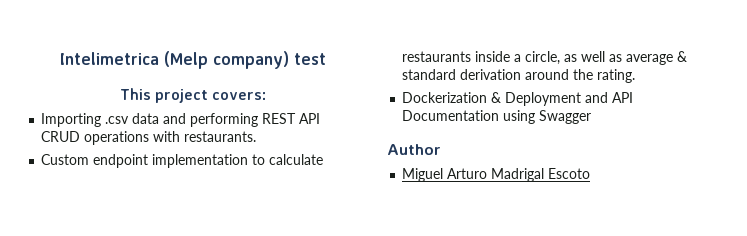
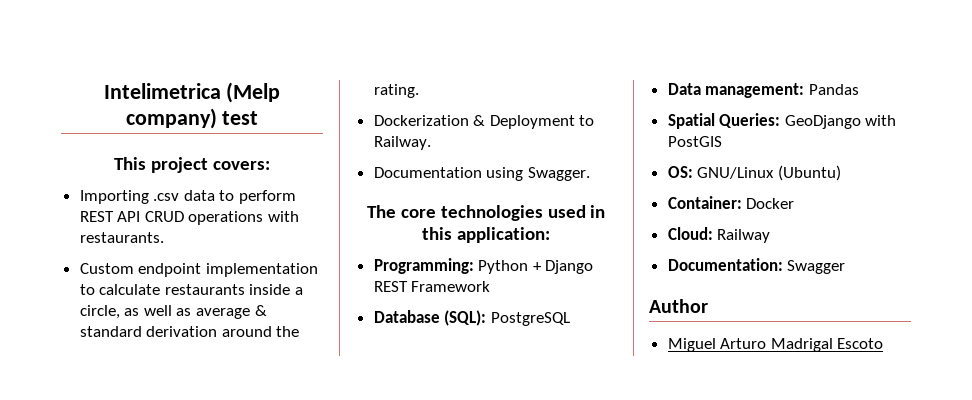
- Importing .csv data and performing REST API CRUD operations with restaurants.
+ Importing .csv data to perform REST API CRUD operations with restaurants.
- Dockerization & Deployment and API Documentation using Swagger
+ Dockerization & Deployment to Railway.
+ Documentation using Swagger.
+ The core technologies used in this application:
+ Programming: Python + Django REST Framework
+ Database (SQL): PostgreSQL
+ Data management: Pandas
+ Spatial Queries: GeoDjango with PostGIS
+ OS: GNU/Linux (Ubuntu)
+ Container: Docker
+ Cloud: Railway
+ Documentation: Swagger

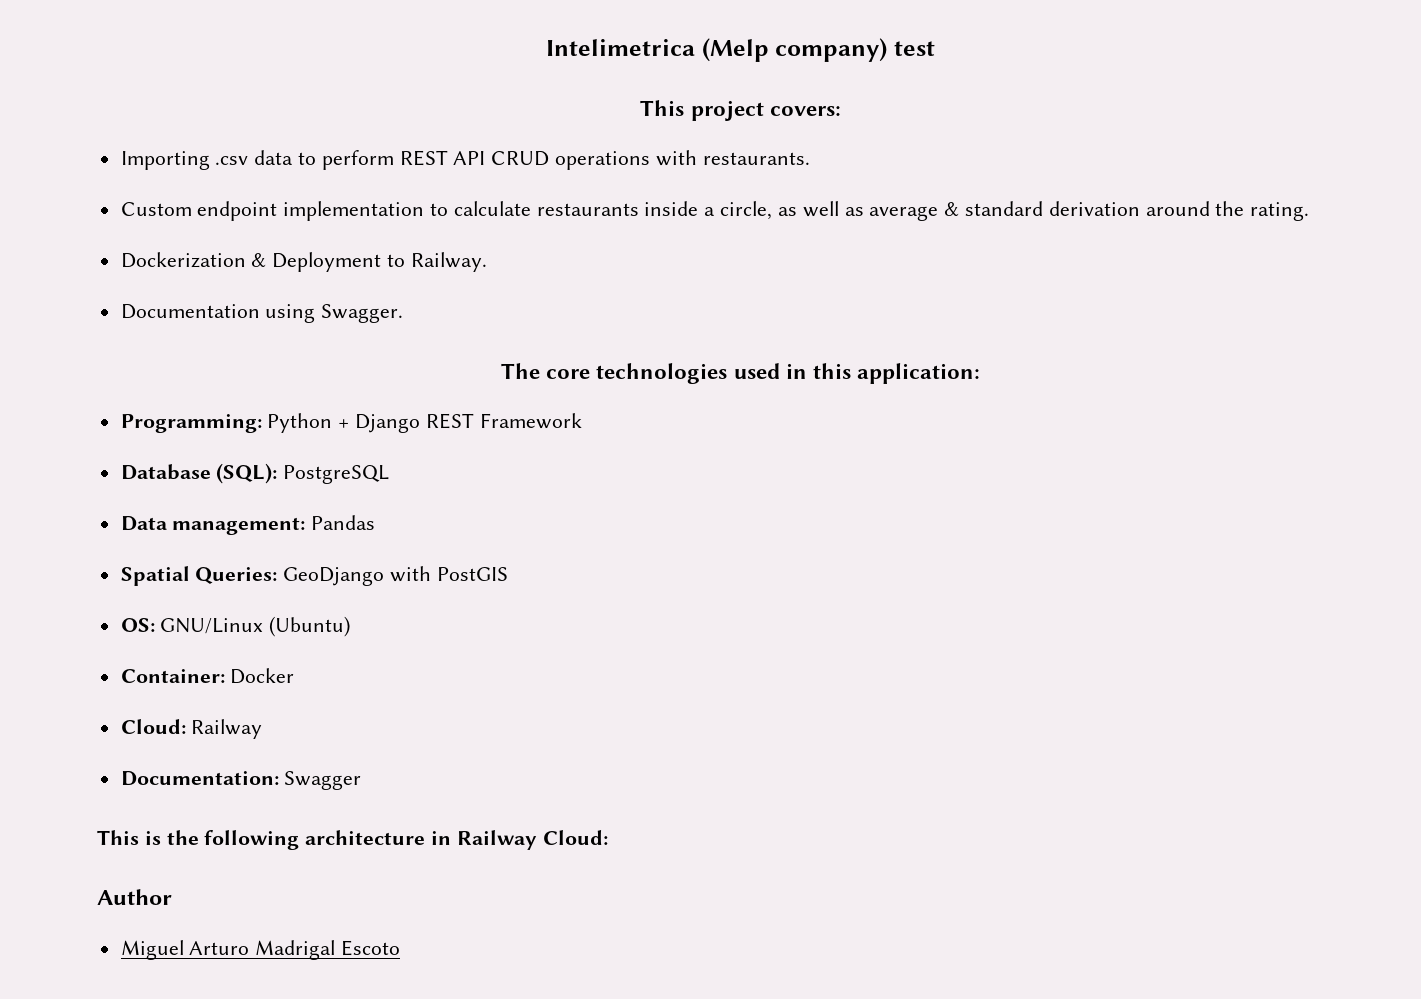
+ This is the following architecture in Railway Cloud:

